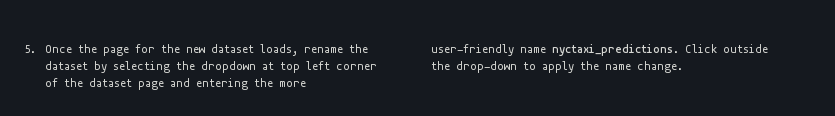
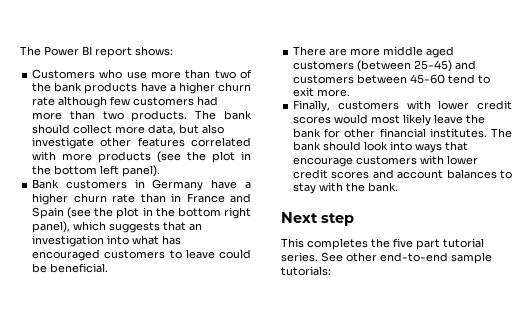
- 5. Once the page for the new dataset loads, rename the dataset by selecting the dropdown at top left corner of the dataset page and entering the more user-friendly name nyctaxi_predictions. Click outside the drop-down to apply the name change.
+ The Power BI report shows:
+ Customers who use more than two of the bank products have a higher churn rate although few customers had more than two products. The bank should collect more data, but also investigate other features correlated with more products (see the plot in the bottom left panel).
+ Bank customers in Germany have a higher churn rate than in France and Spain (see the plot in the bottom right panel), which suggests that an investigation into what has encouraged customers to leave could be beneficial.
+ There are more middle aged customers (between 25-45) and customers between 45-60 tend to exit more.
+ Finally, customers with lower credit scores would most likely leave the bank for other financial institutes. The bank should look into ways that encourage customers with lower credit scores and account balances to stay with the bank.
+ Next step
+ This completes the five part tutorial series. See other end-to-end sample tutorials:

